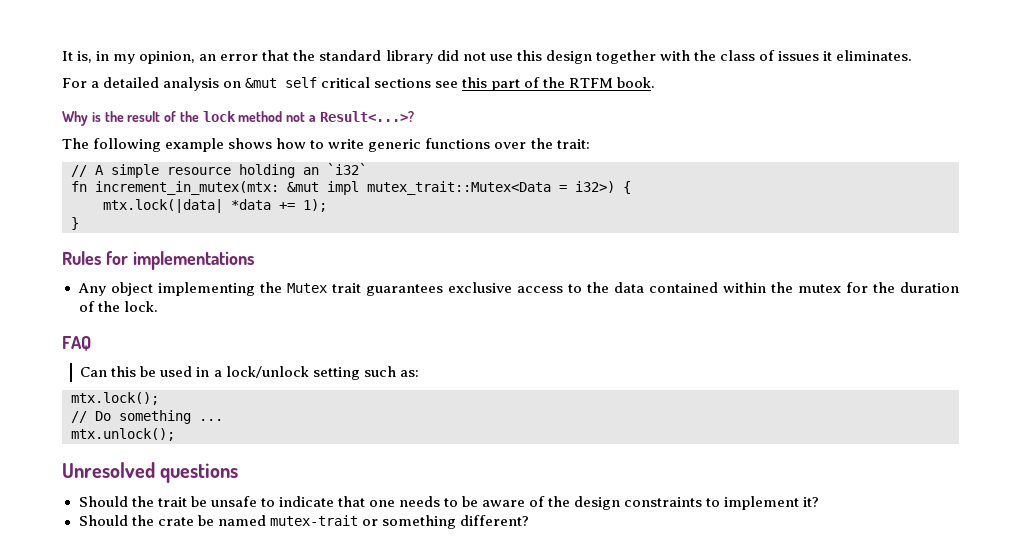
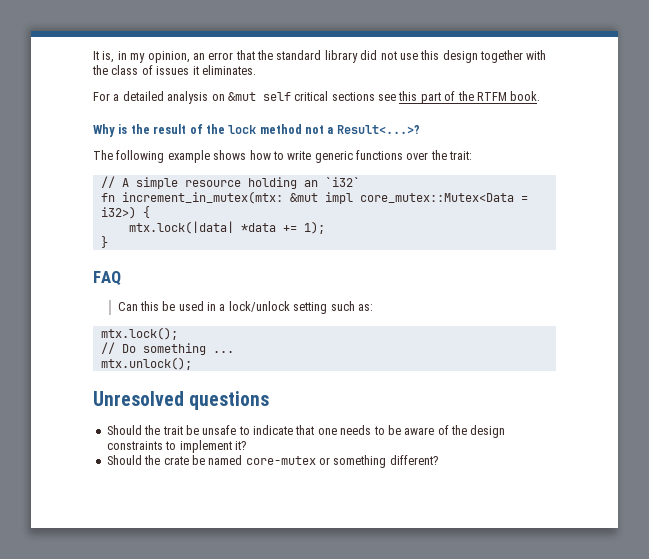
- fn increment_in_mutex(mtx: &mut impl mutex_trait::Mutex<Data = i32>) {
+ fn increment_in_mutex(mtx: &mut impl core_mutex::Mutex<Data = i32>) {
- Rules for implementations
- Any object implementing the Mutex trait guarantees exclusive access to the data contained within the mutex for the duration of the lock.
- Should the crate be named mutex-trait or something different?
+ Should the crate be named core-mutex or something different?

